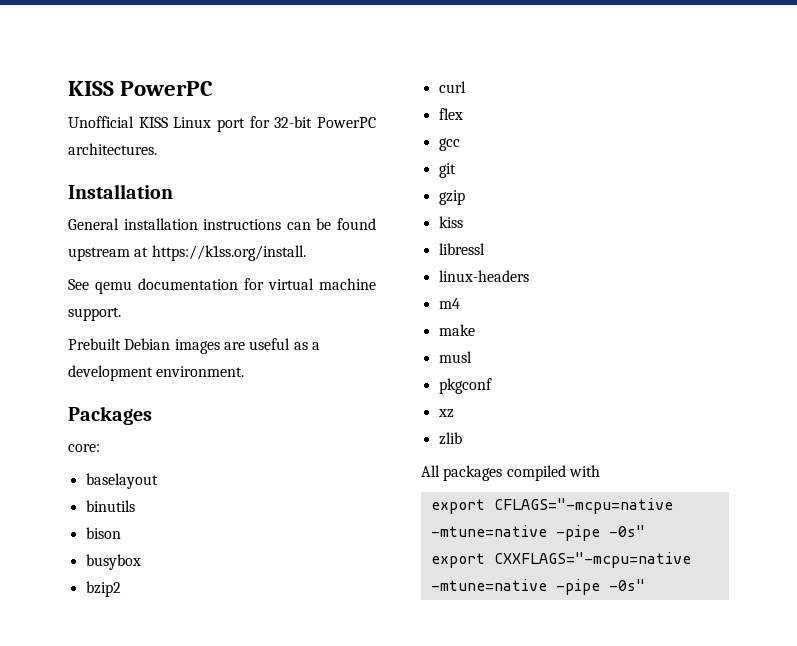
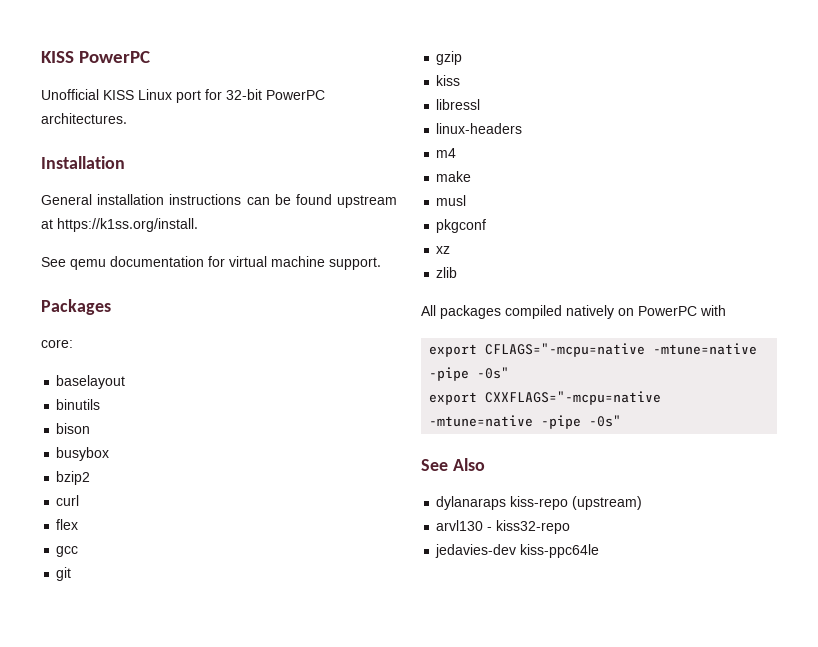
- Prebuilt Debian images are useful as a development environment.
- All packages compiled with
+ All packages compiled natively on PowerPC with
+ See Also
+ dylanaraps kiss-repo (upstream)
+ arvl130 - kiss32-repo
+ jedavies-dev kiss-ppc64le

